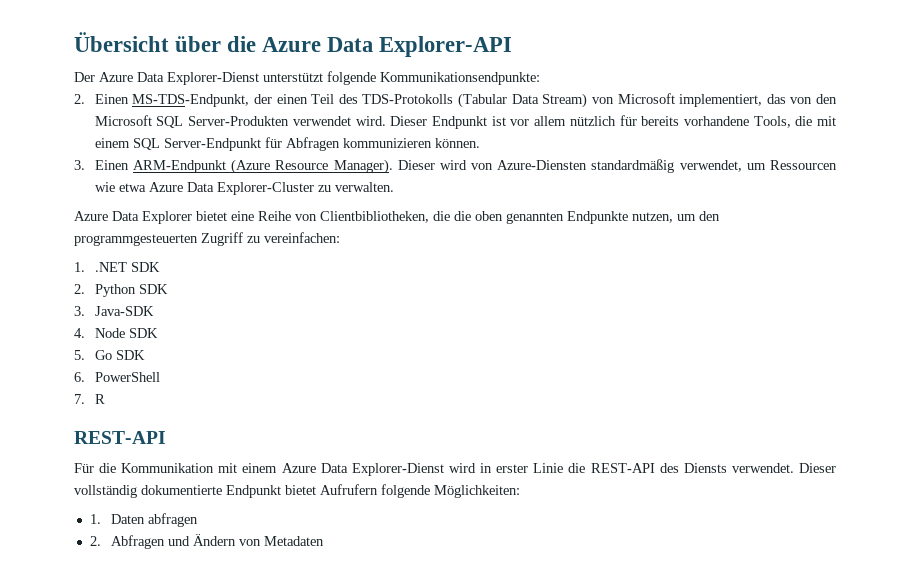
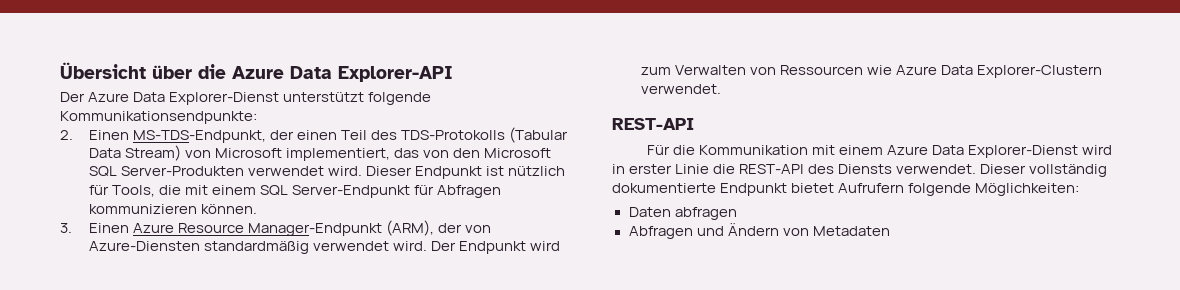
- Dieser Endpunkt ist vor allem nützlich für bereits vorhandene Tools, die mit einem SQL Server-Endpunkt für Abfragen kommunizieren können.
+ Dieser Endpunkt ist nützlich für Tools, die mit einem SQL Server-Endpunkt für Abfragen kommunizieren können.
- 3. Einen ARM-Endpunkt (Azure Resource Manager). Dieser wird von Azure-Diensten standardmäßig verwendet, um Ressourcen wie etwa Azure Data Explorer-Cluster zu verwalten.
- Azure Data Explorer bietet eine Reihe von Clientbibliotheken, die die oben genannten Endpunkte nutzen, um den programmgesteuerten Zugriff zu vereinfachen:
- 1. .NET SDK
- 2. Python SDK
- 3. Java-SDK
- 4. Node SDK
- 5. Go SDK
- 6. PowerShell
- 7. R
+ 3. Einen Azure Resource Manager-Endpunkt (ARM), der von Azure-Diensten standardmäßig verwendet wird. Der Endpunkt wird zum Verwalten von Ressourcen wie Azure Data Explorer-Clustern verwendet.
- 1. Daten abfragen
+ Daten abfragen
- 2. Abfragen und Ändern von Metadaten
+ Abfragen und Ändern von Metadaten

